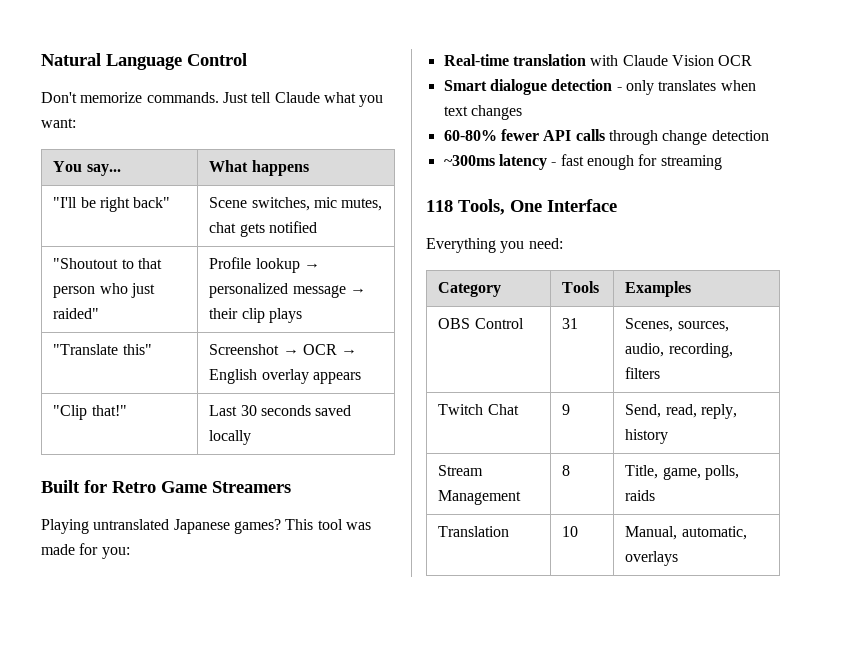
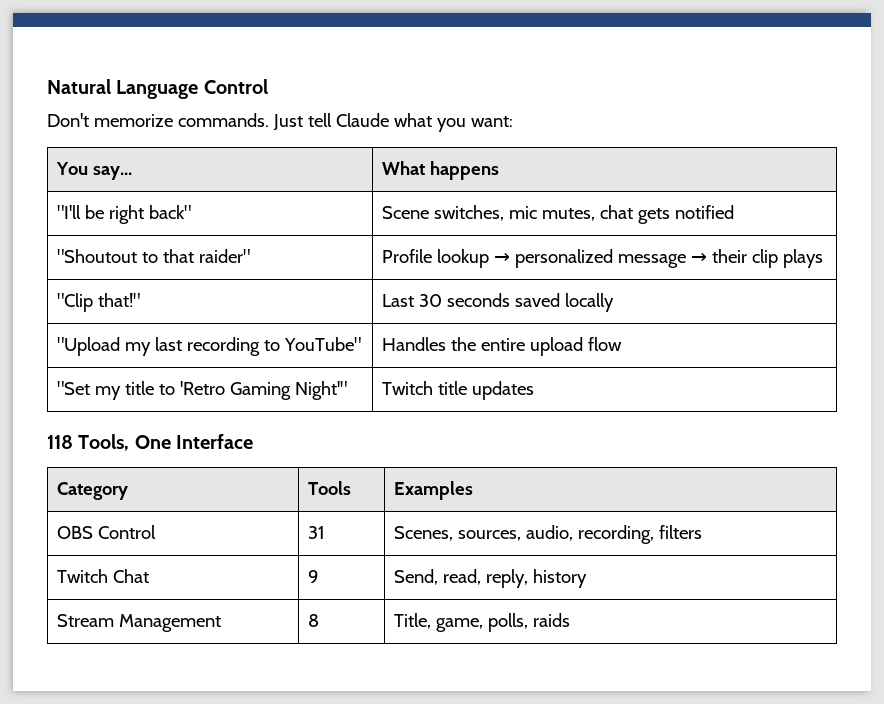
- "Shoutout to that person who just raided" | Profile lookup → personalized message → their clip plays
+ "Shoutout to that raider" | Profile lookup → personalized message → their clip plays
- "Translate this" | Screenshot → OCR → English overlay appears
- Built for Retro Game Streamers
- Playing untranslated Japanese games? This tool was made for you:
- Real-time translation with Claude Vision OCR
- Smart dialogue detection - only translates when text changes
- 60-80% fewer API calls through change detection
- ~300ms latency - fast enough for streaming
+ "Upload my last recording to YouTube" | Handles the entire upload flow
+ "Set my title to 'Retro Gaming Night'" | Twitch title updates
- Everything you need:
- Translation | 10 | Manual, automatic, overlays

